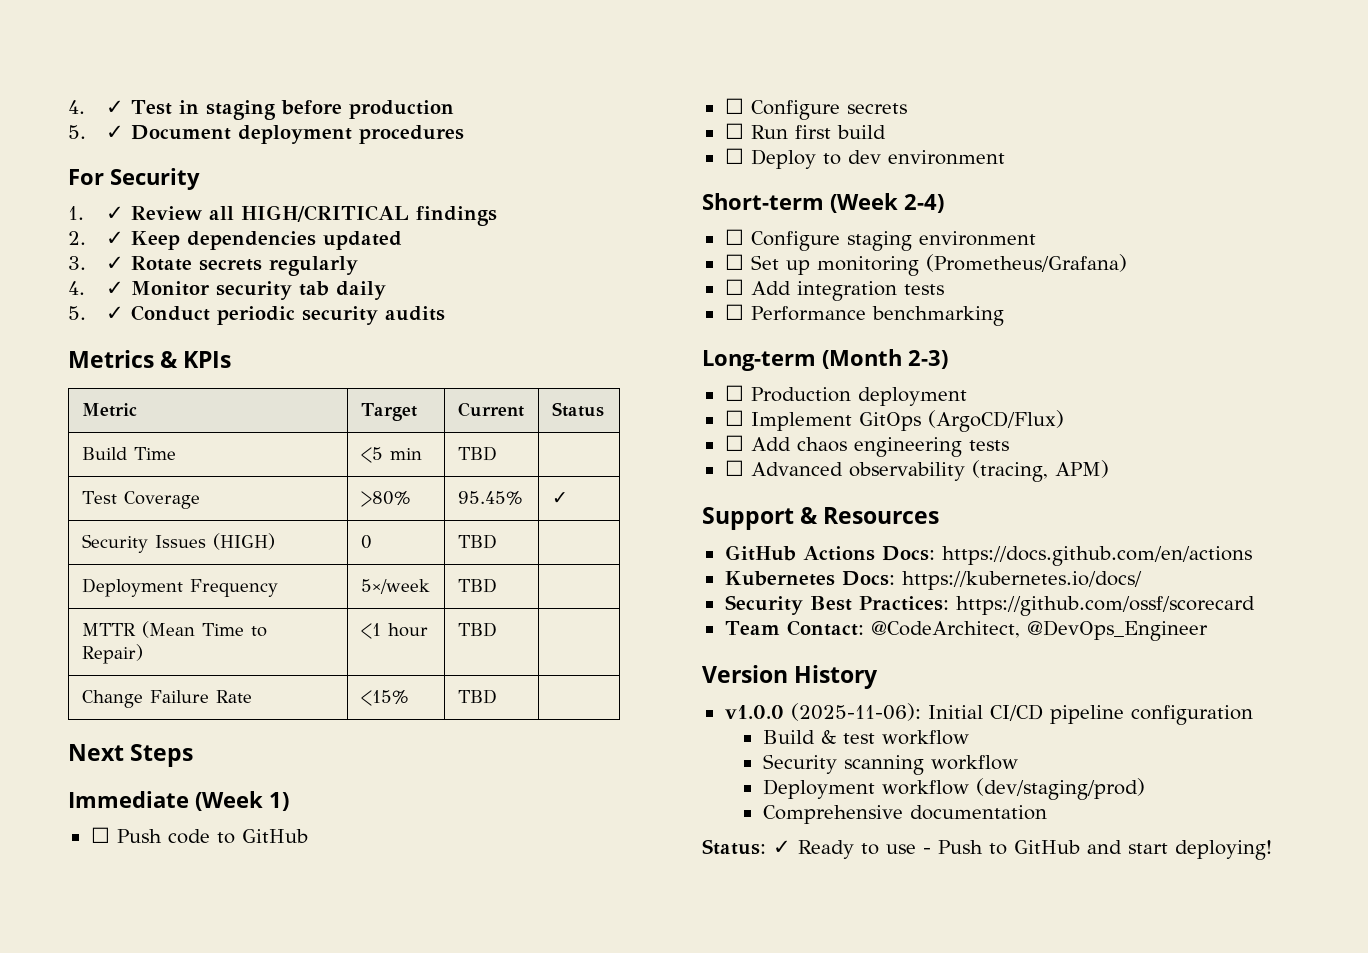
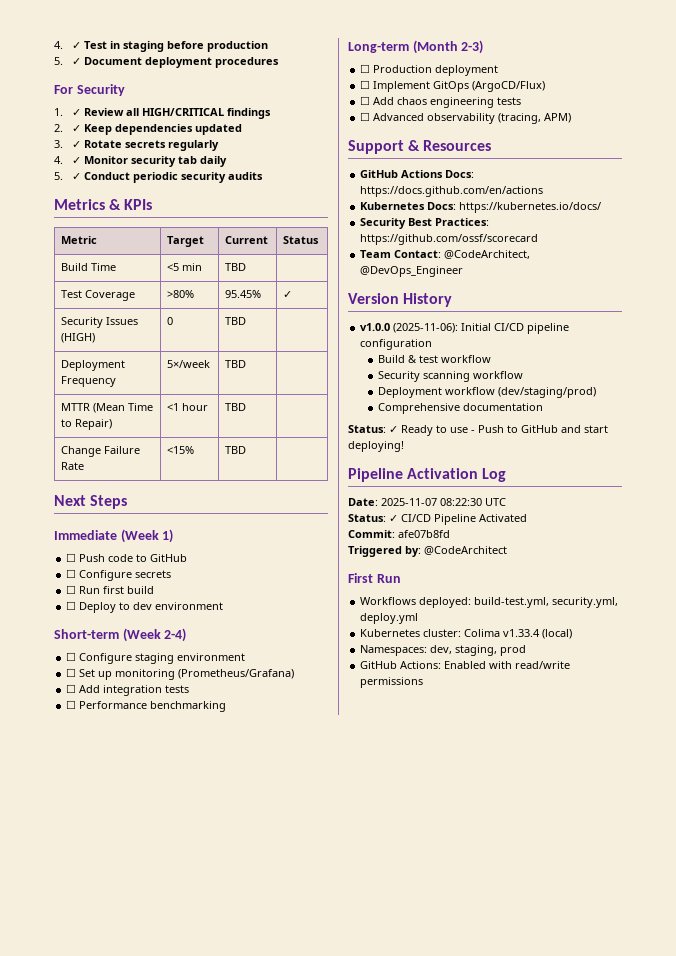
+ Pipeline Activation Log
+ Date: 2025-11-07 08:22:30 UTC
+ Status: ✓ CI/CD Pipeline Activated
+ Commit: afe07b8fd
+ Triggered by: @CodeArchitect
+ First Run
+ Workflows deployed: build-test.yml, security.yml, deploy.yml
+ Kubernetes cluster: Colima v1.33.4 (local)
+ Namespaces: dev, staging, prod
+ GitHub Actions: Enabled with read/write permissions

